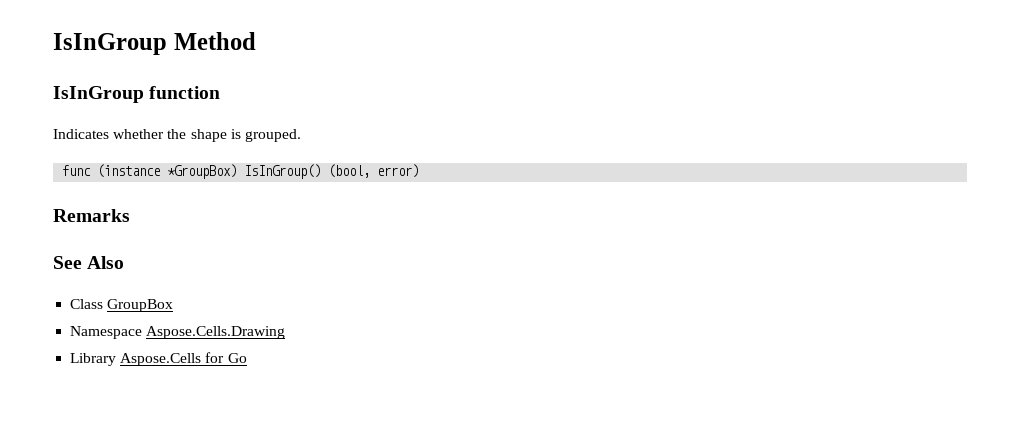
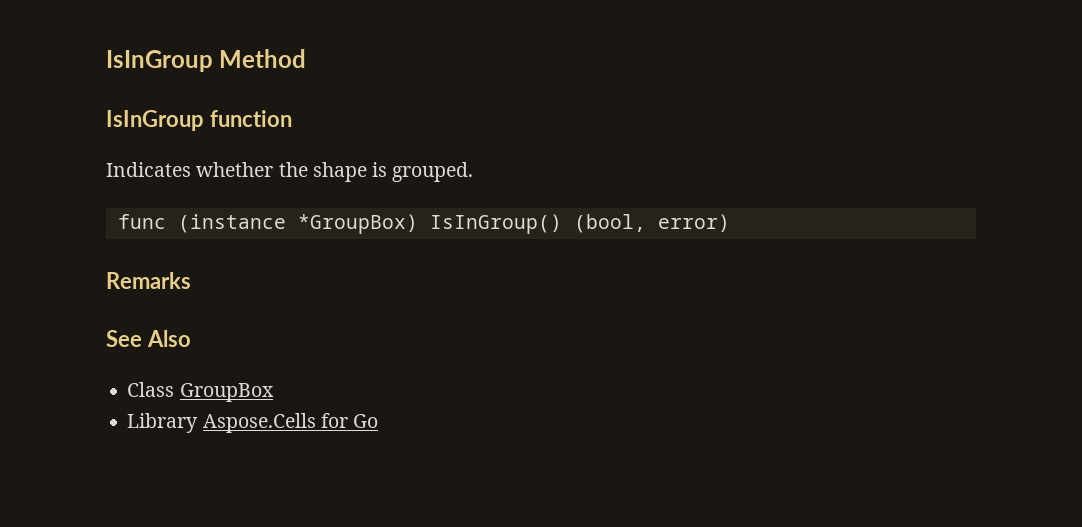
- Namespace Aspose.Cells.Drawing

